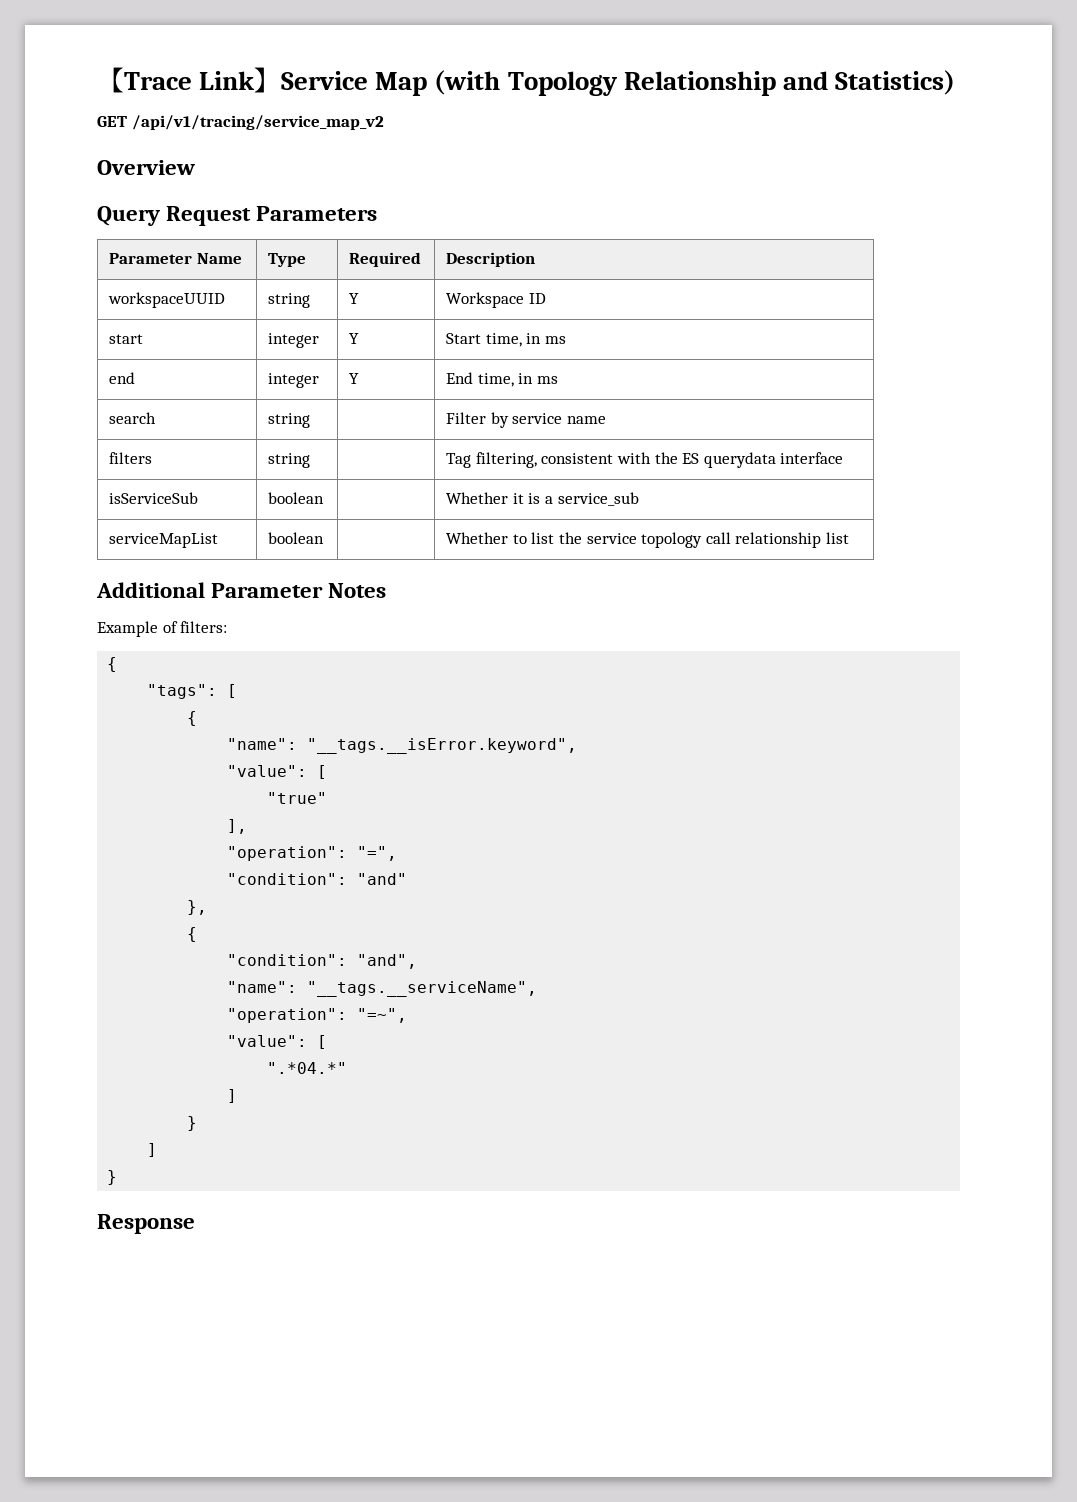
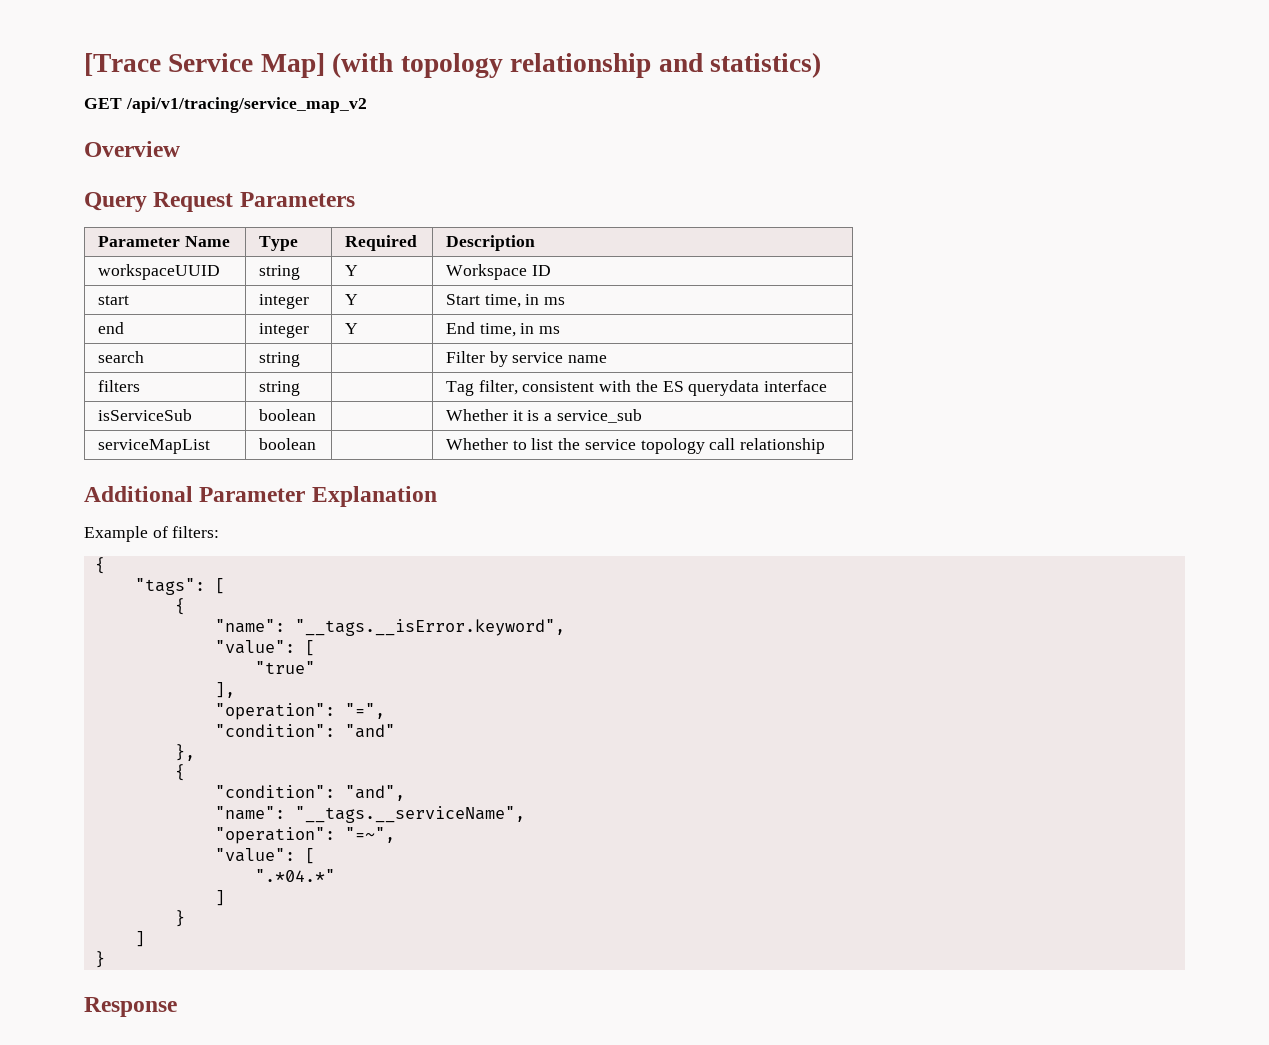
- 【Trace Link】Service Map (with Topology Relationship and Statistics)
+ [Trace Service Map] (with topology relationship and statistics)
- filters | string | | Tag filtering, consistent with the ES querydata interface
+ filters | string | | Tag filter, consistent with the ES querydata interface
- serviceMapList | boolean | | Whether to list the service topology call relationship list
+ serviceMapList | boolean | | Whether to list the service topology call relationship
- Additional Parameter Notes
+ Additional Parameter Explanation

